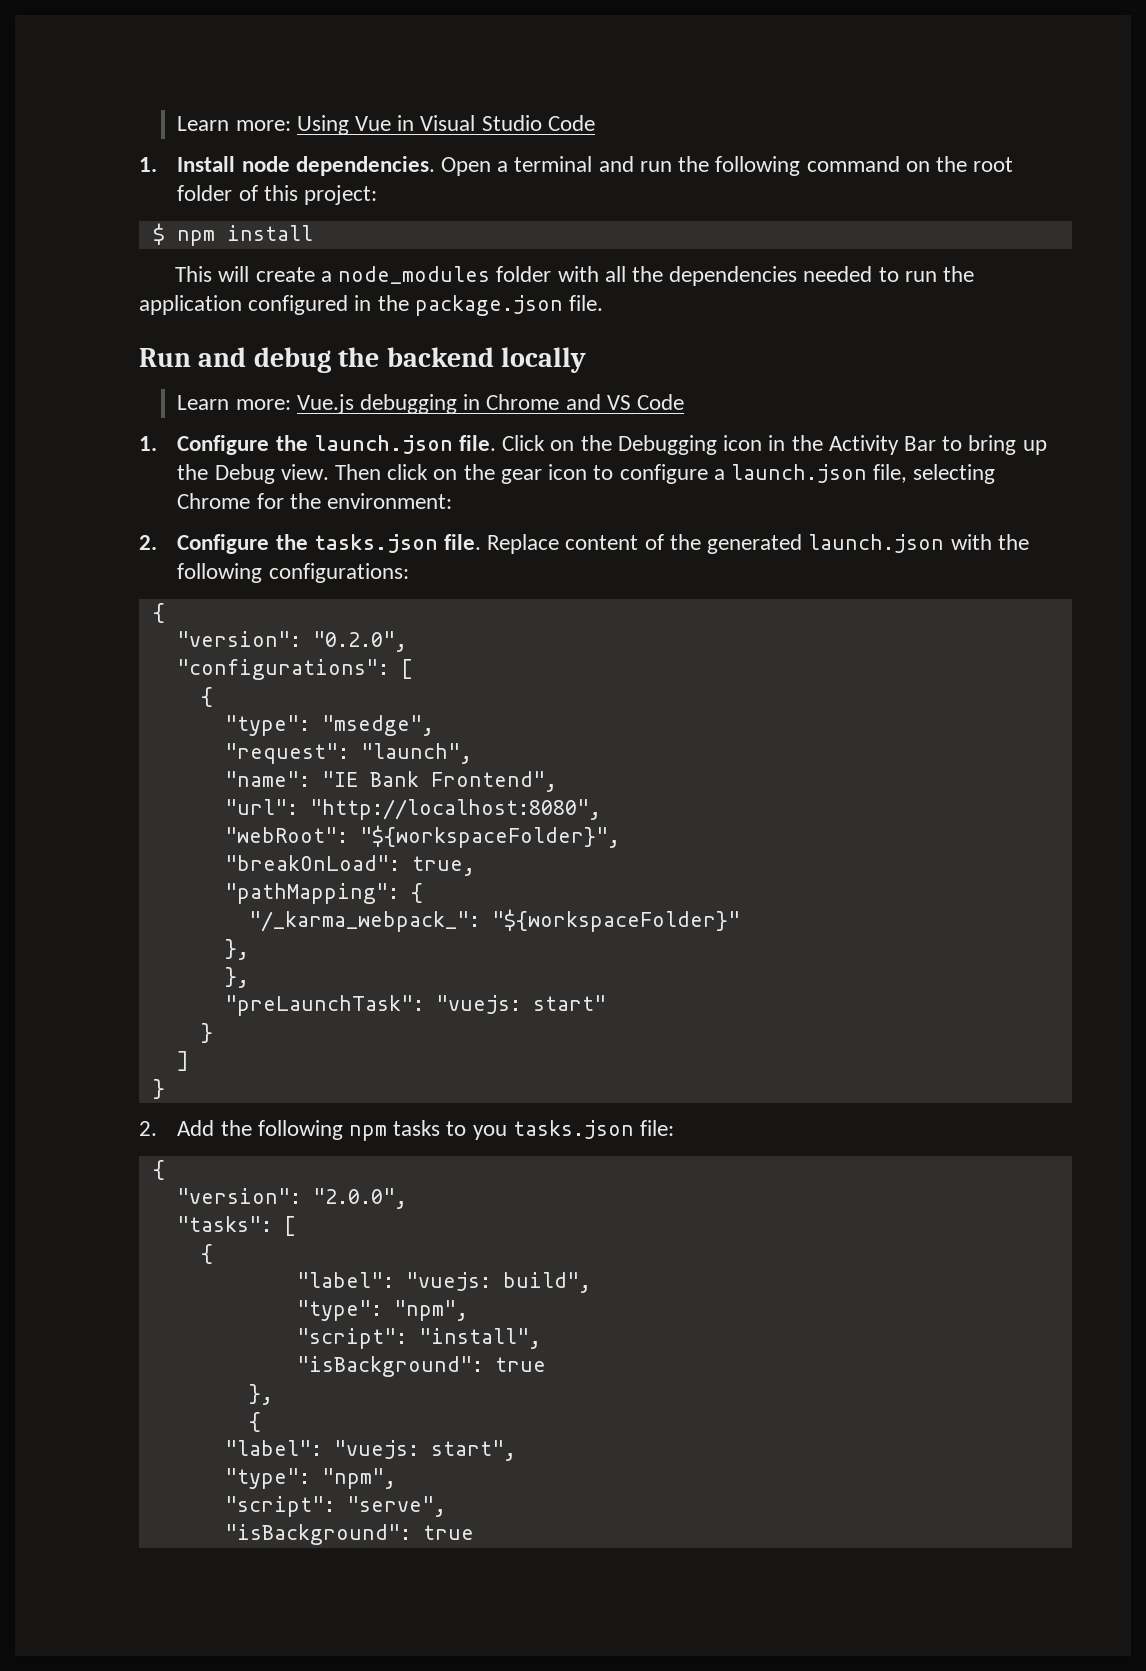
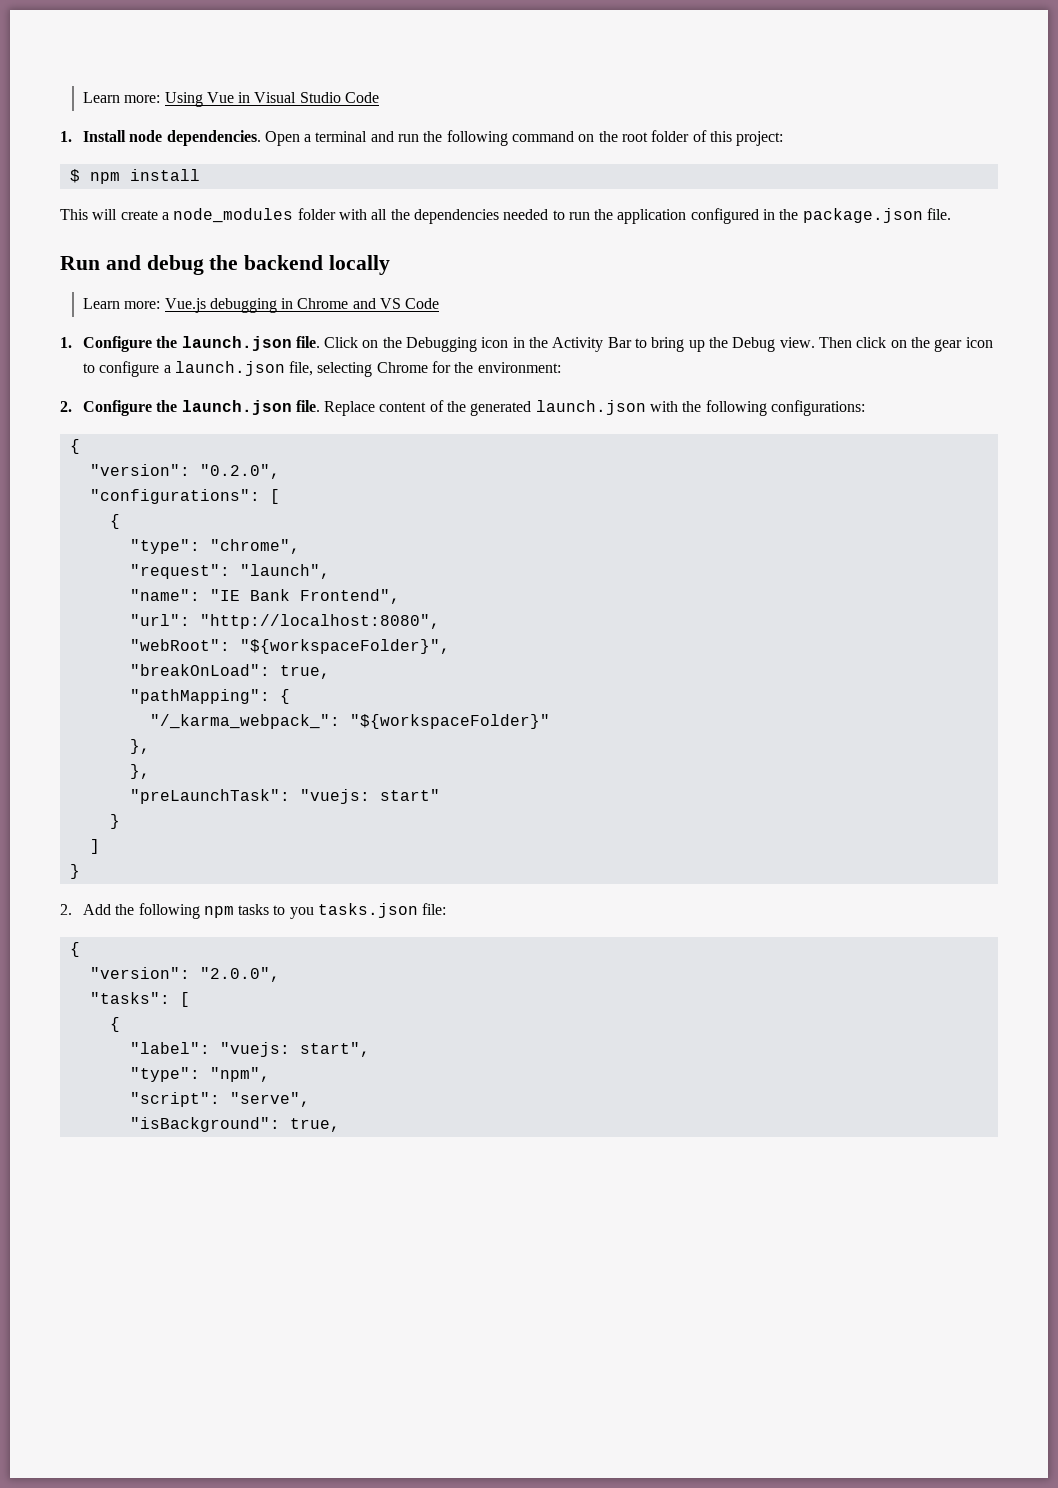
- 2. Configure the tasks.json file.
+ 2. Configure the launch.json file.
- "type": "msedge",
+ "type": "chrome",
- "label": "vuejs: build",
- "type": "npm",
- "script": "install",
- "isBackground": true
- },
- {
  "script": "serve",
- "isBackground": true
+ "isBackground": true,

